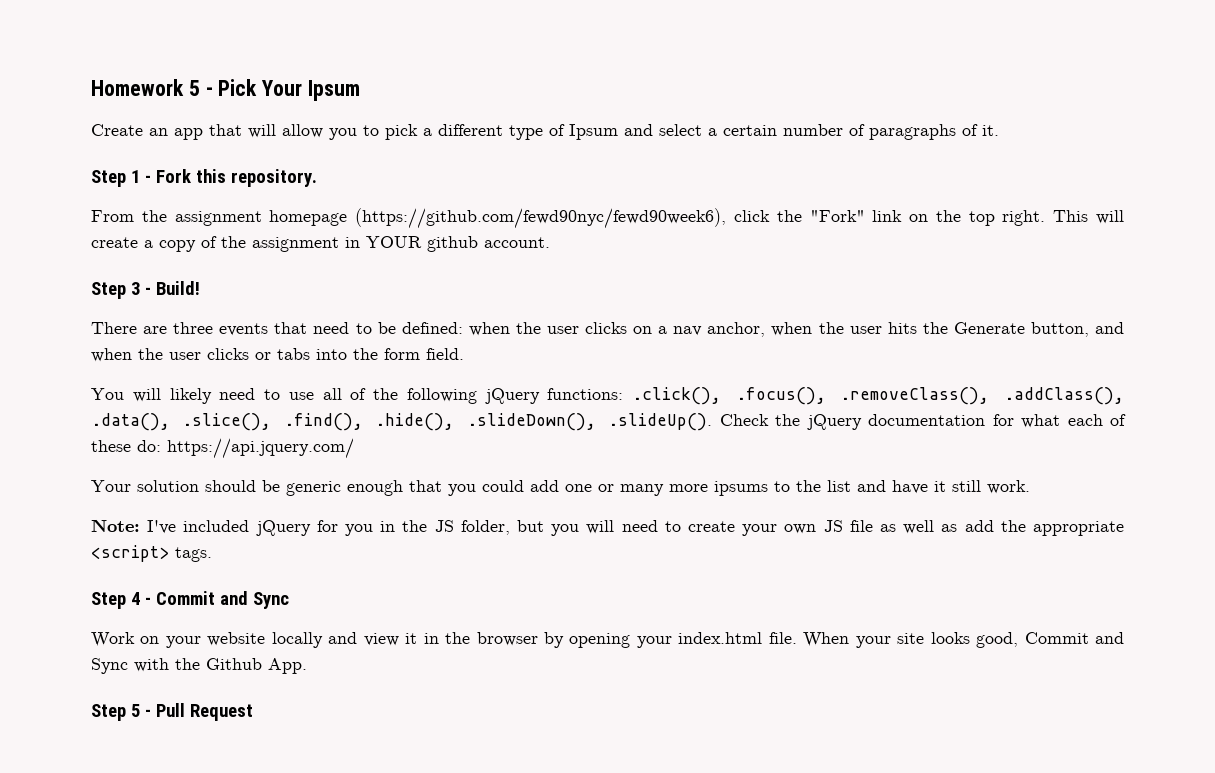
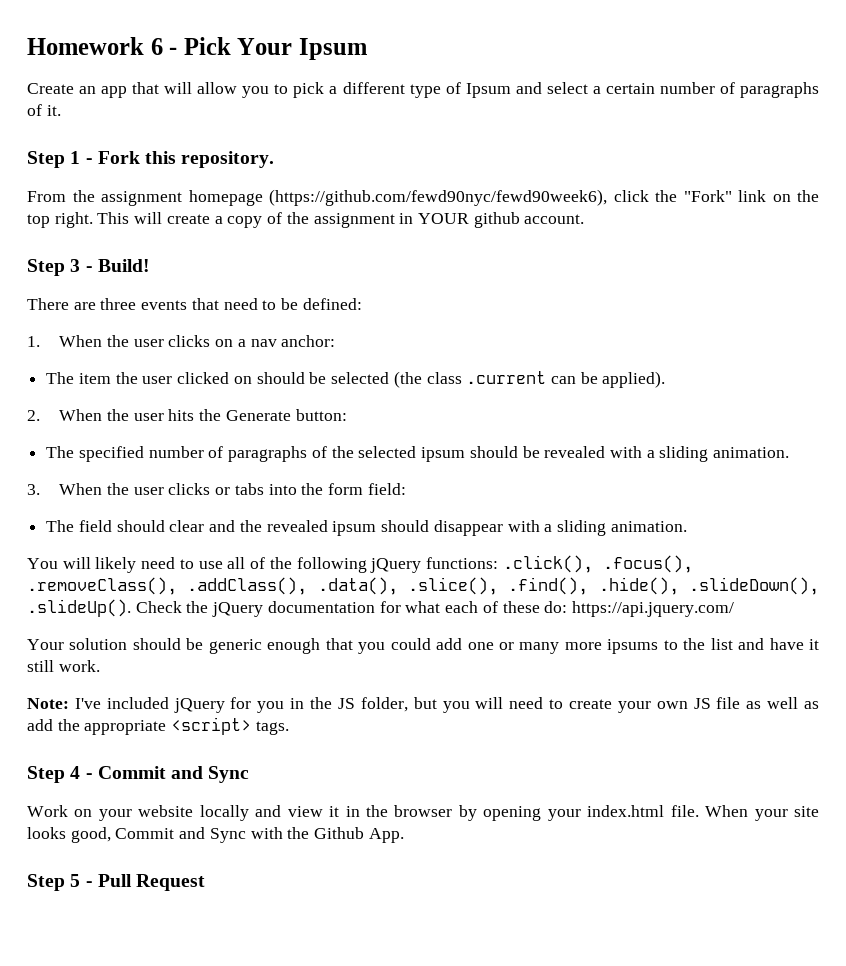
- Homework 5 - Pick Your Ipsum
+ Homework 6 - Pick Your Ipsum
- There are three events that need to be defined: when the user clicks on a nav anchor, when the user hits the Generate button, and when the user clicks or tabs into the form field.
+ There are three events that need to be defined:
+ 1. When the user clicks on a nav anchor:
+ The item the user clicked on should be selected (the class .current can be applied).
+ 2. When the user hits the Generate button:
+ The specified number of paragraphs of the selected ipsum should be revealed with a sliding animation.
+ 3. When the user clicks or tabs into the form field:
+ The field should clear and the revealed ipsum should disappear with a sliding animation.

